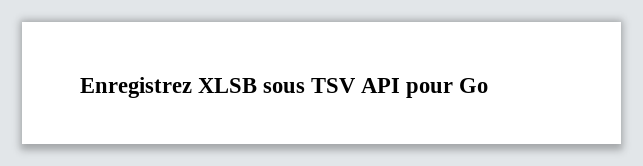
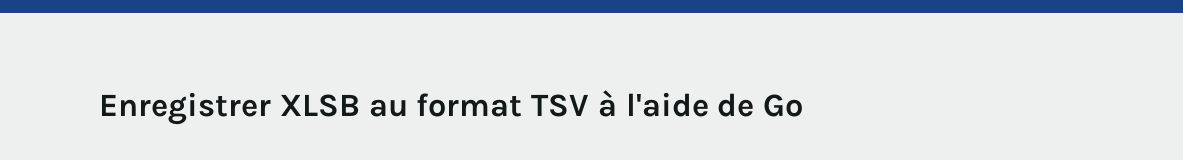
- Enregistrez XLSB sous TSV API pour Go
+ Enregistrer XLSB au format TSV à l'aide de Go

